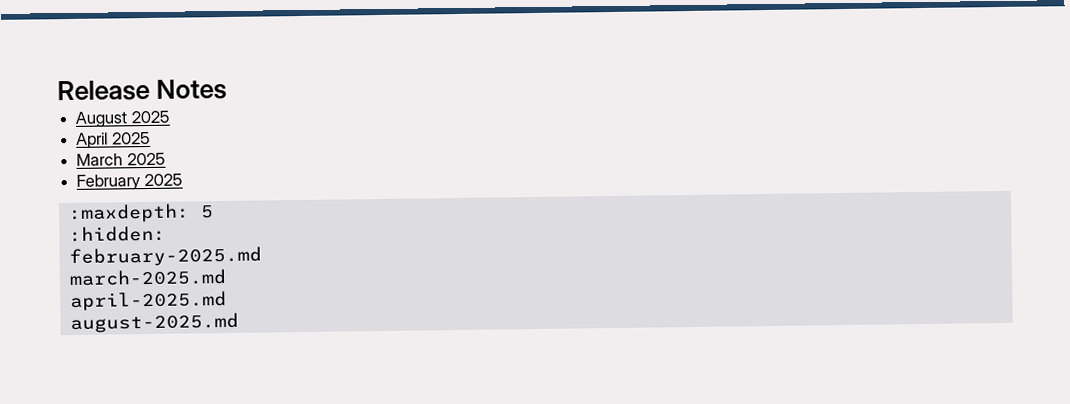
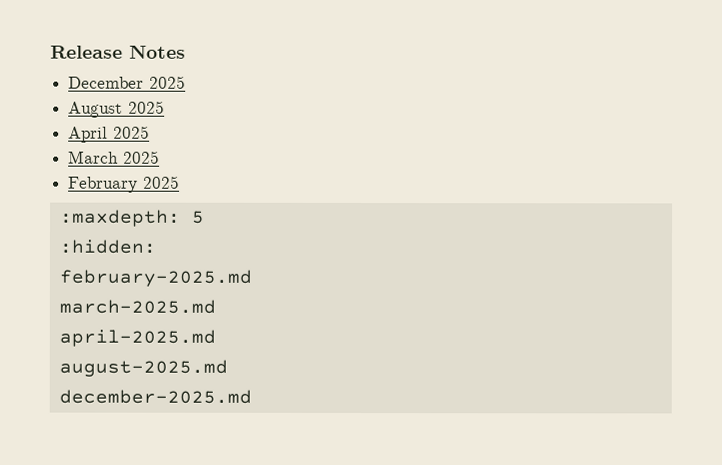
+ December 2025
+ december-2025.md

